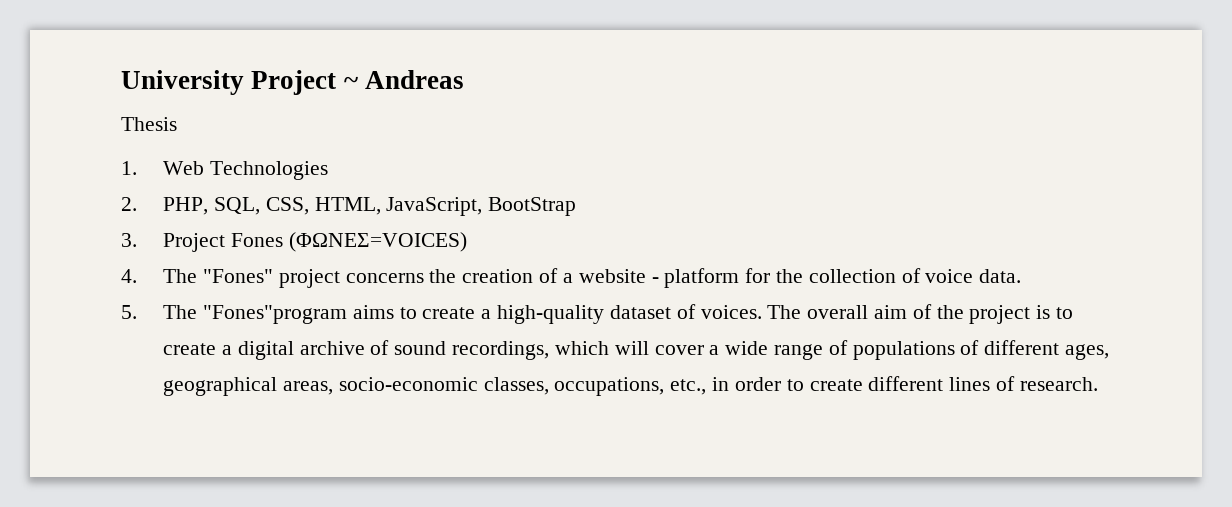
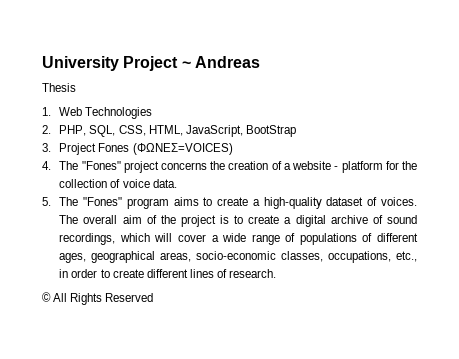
- 5. The "Fones"program aims to create a high-quality dataset of voices.
+ 5. The "Fones" program aims to create a high-quality dataset of voices.
+ © All Rights Reserved

